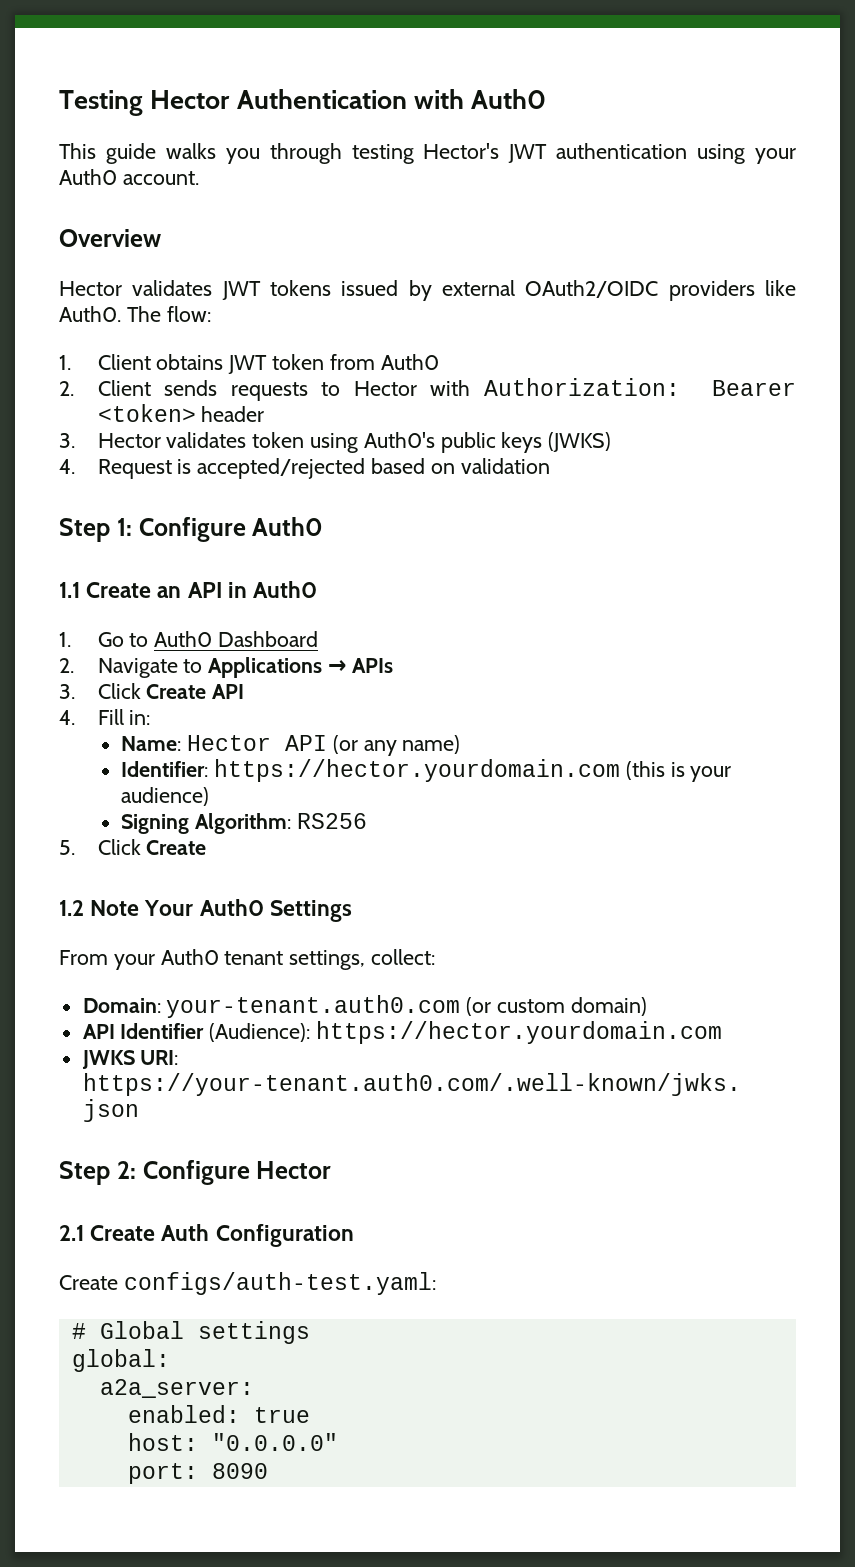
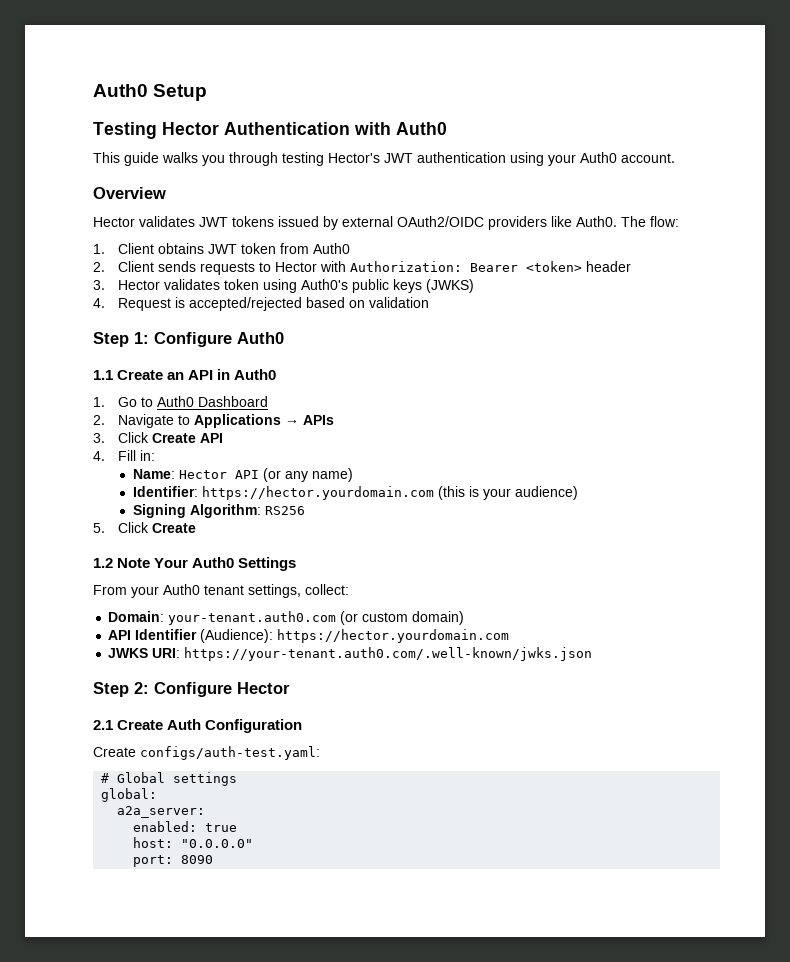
+ Auth0 Setup

